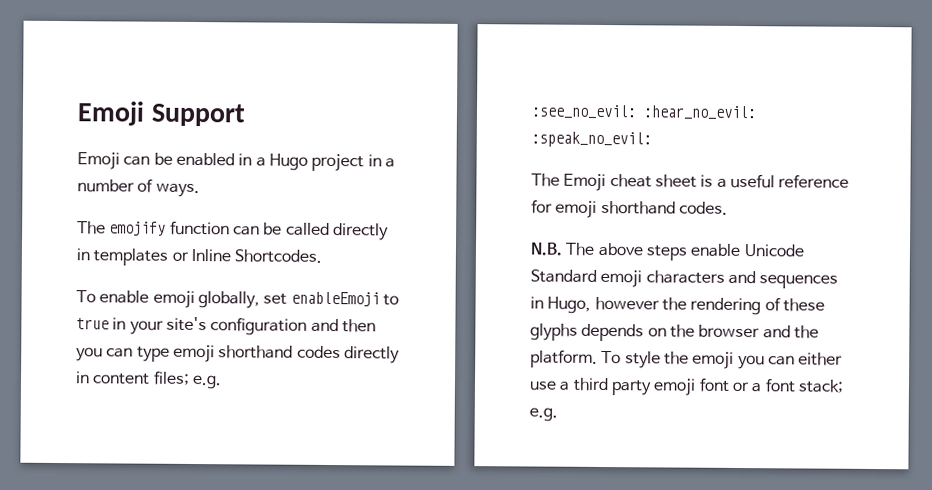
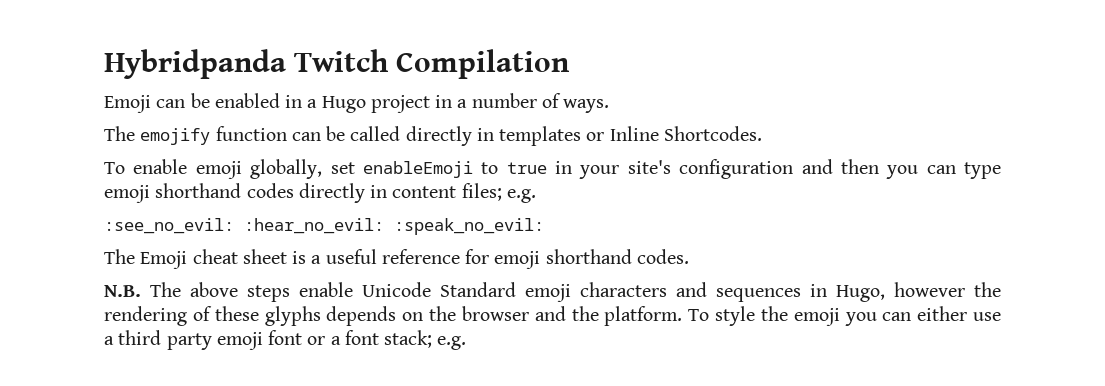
- Emoji Support
+ Hybridpanda Twitch Compilation

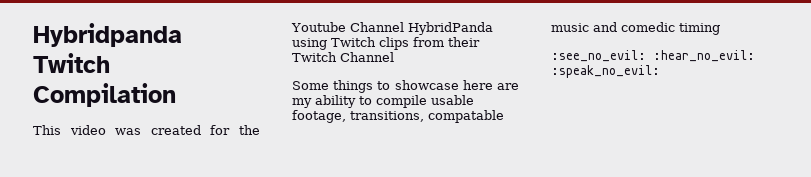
- Emoji can be enabled in a Hugo project in a number of ways.
- The emojify function can be called directly in templates or Inline Shortcodes.
- To enable emoji globally, set enableEmoji to true in your site's configuration and then you can type emoji shorthand codes directly in content files; e.g.
+ This video was created for the Youtube Channel HybridPanda using Twitch clips from their Twitch Channel
+ Some things to showcase here are my ability to compile usable footage, transitions, compatable music and comedic timing
  :see_no_evil: :hear_no_evil: :speak_no_evil:
- The Emoji cheat sheet is a useful reference for emoji shorthand codes.
- N.B. The above steps enable Unicode Standard emoji characters and sequences in Hugo, however the rendering of these glyphs depends on the browser and the platform. To style the emoji you can either use a third party emoji font or a font stack; e.g.

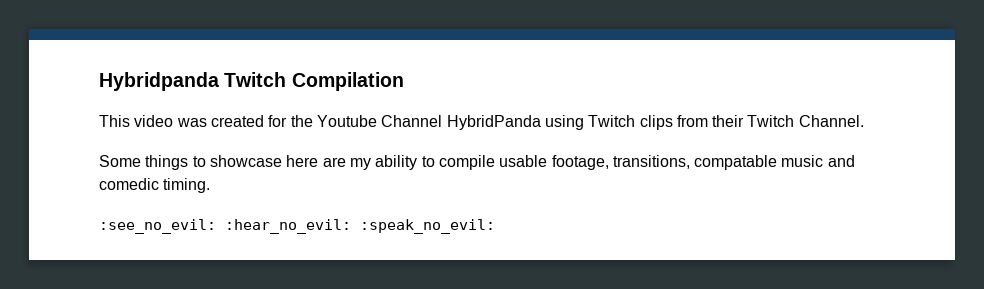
- This video was created for the Youtube Channel HybridPanda using Twitch clips from their Twitch Channel
+ This video was created for the Youtube Channel HybridPanda using Twitch clips from their Twitch Channel.
- Some things to showcase here are my ability to compile usable footage, transitions, compatable music and comedic timing
+ Some things to showcase here are my ability to compile usable footage, transitions, compatable music and comedic timing.

